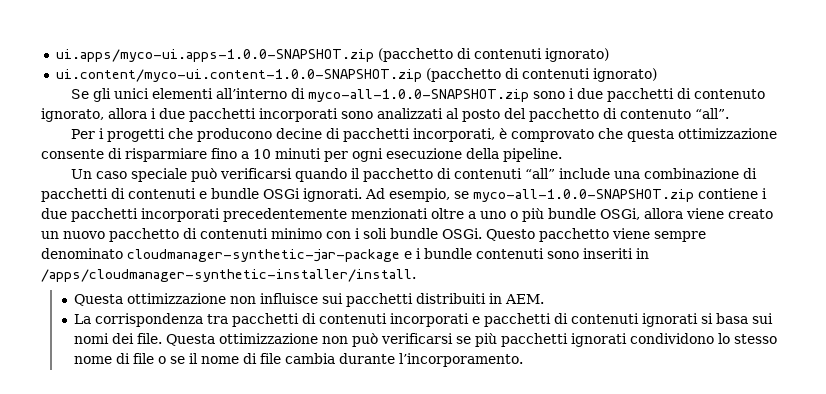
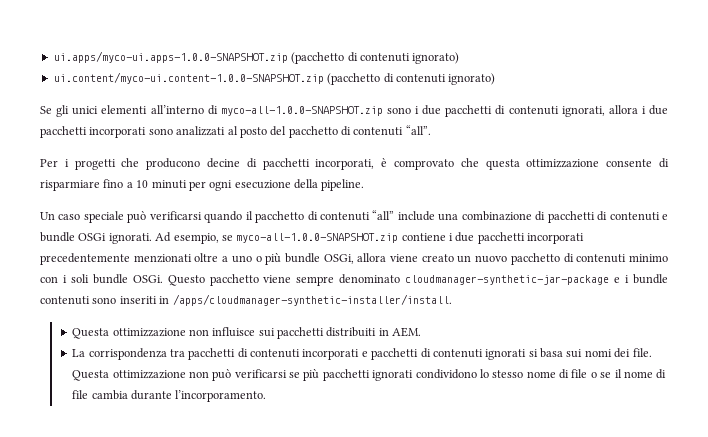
- Se gli unici elementi all’interno di myco-all-1.0.0-SNAPSHOT.zip sono i due pacchetti di contenuto ignorato, allora i due pacchetti incorporati sono analizzati al posto del pacchetto di contenuto “all”.
+ Se gli unici elementi all’interno di myco-all-1.0.0-SNAPSHOT.zip sono i due pacchetti di contenuti ignorati, allora i due pacchetti incorporati sono analizzati al posto del pacchetto di contenuti “all”.

